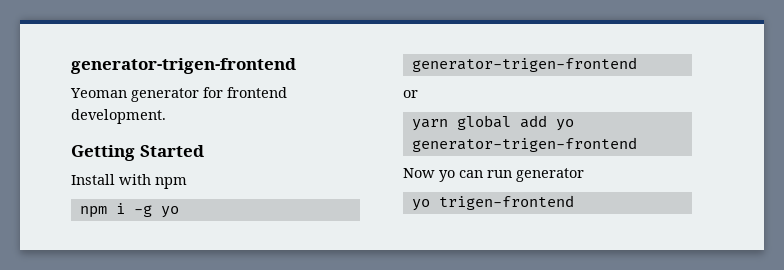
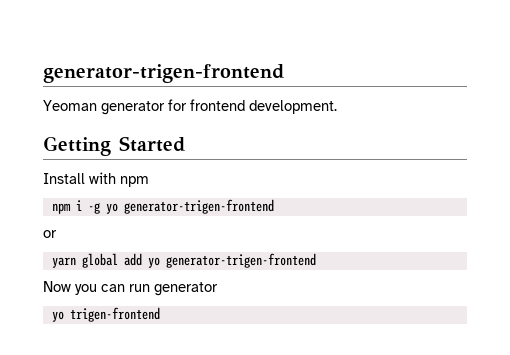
- Now yo can run generator
+ Now you can run generator

